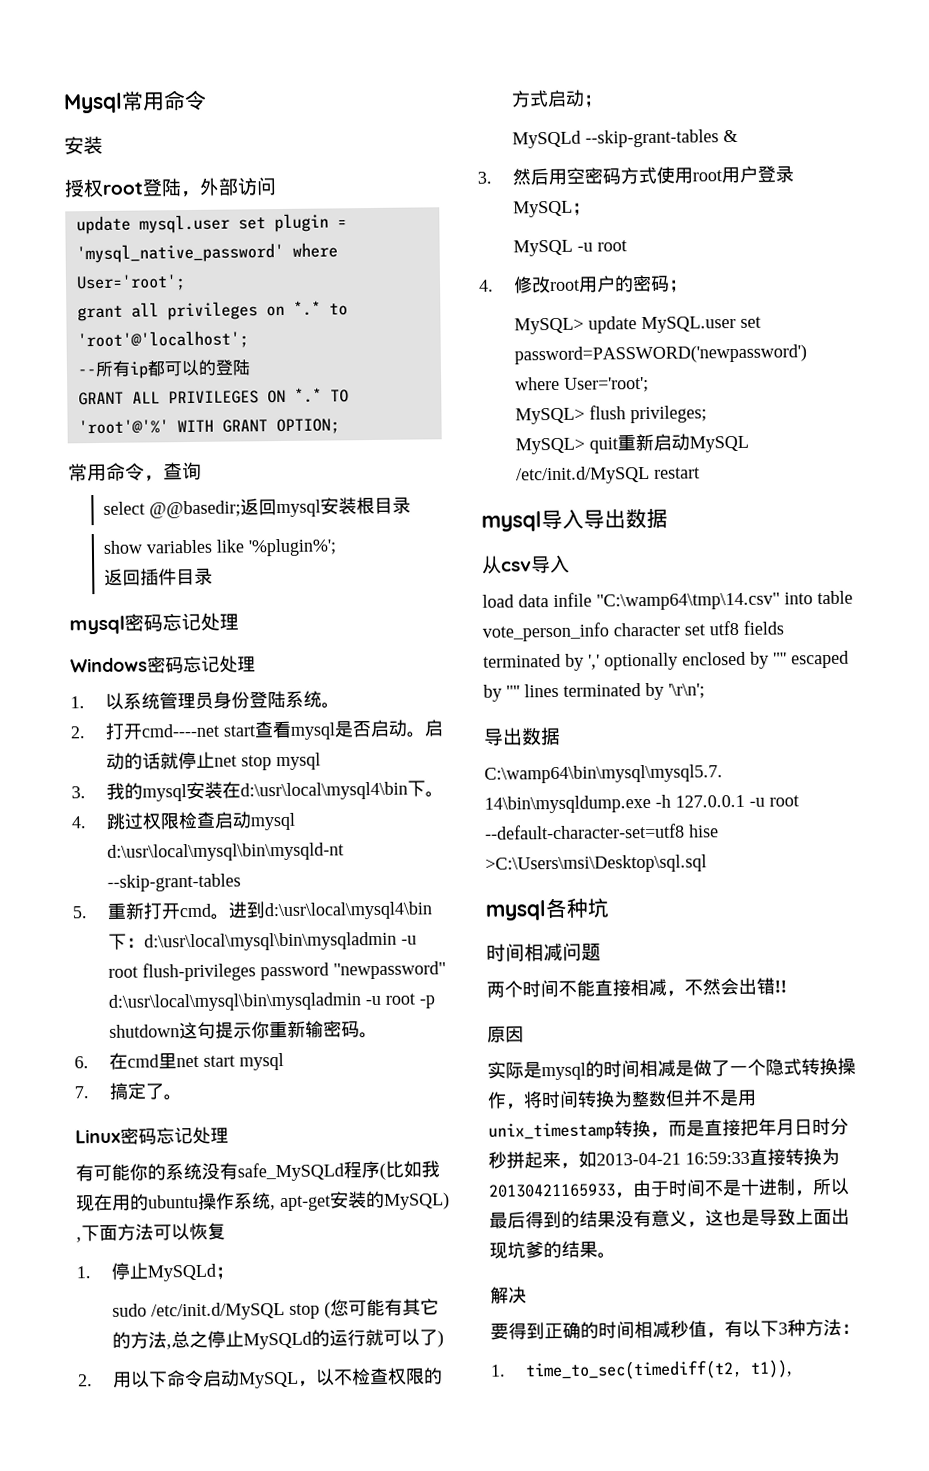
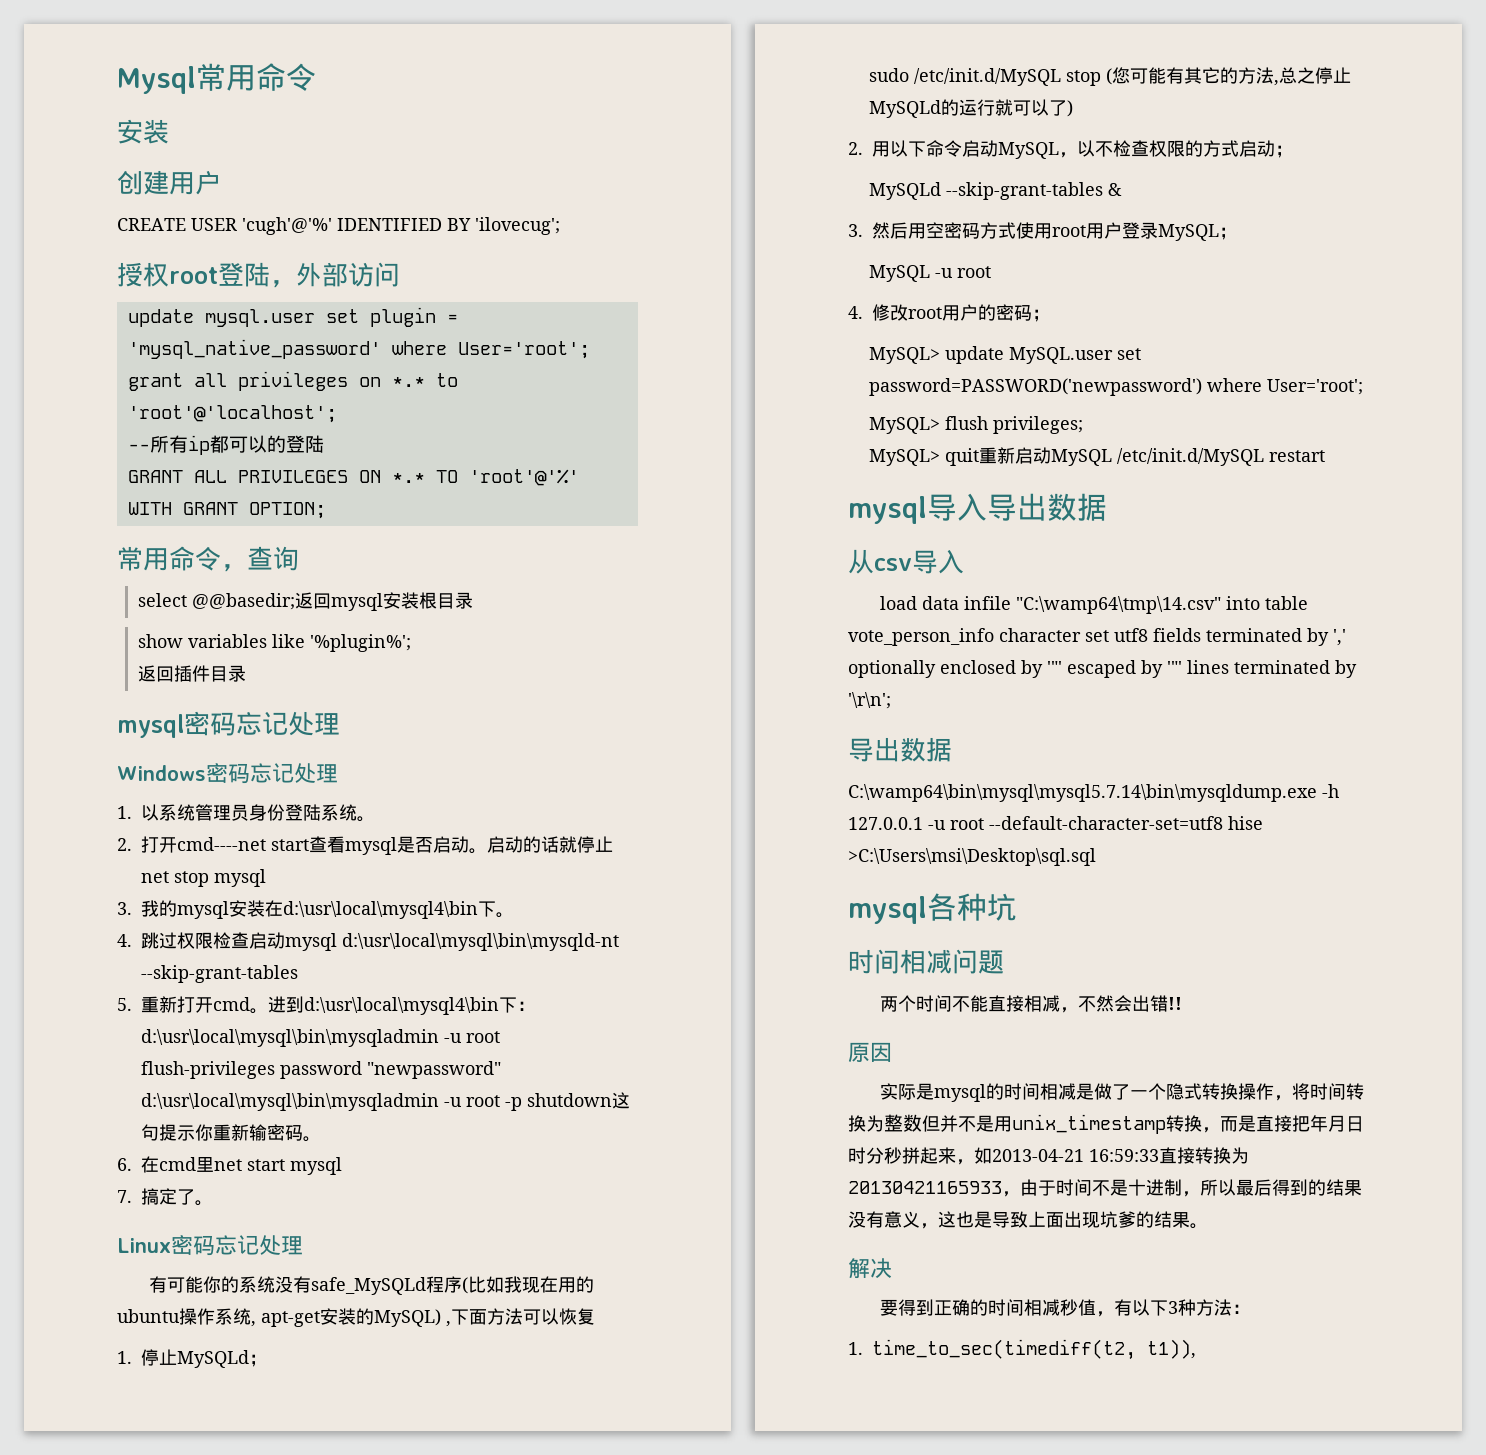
+ 创建用户
+ CREATE USER 'cugh'@'%' IDENTIFIED BY 'ilovecug';

